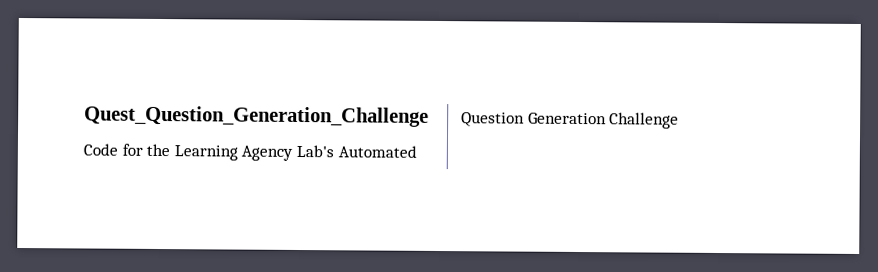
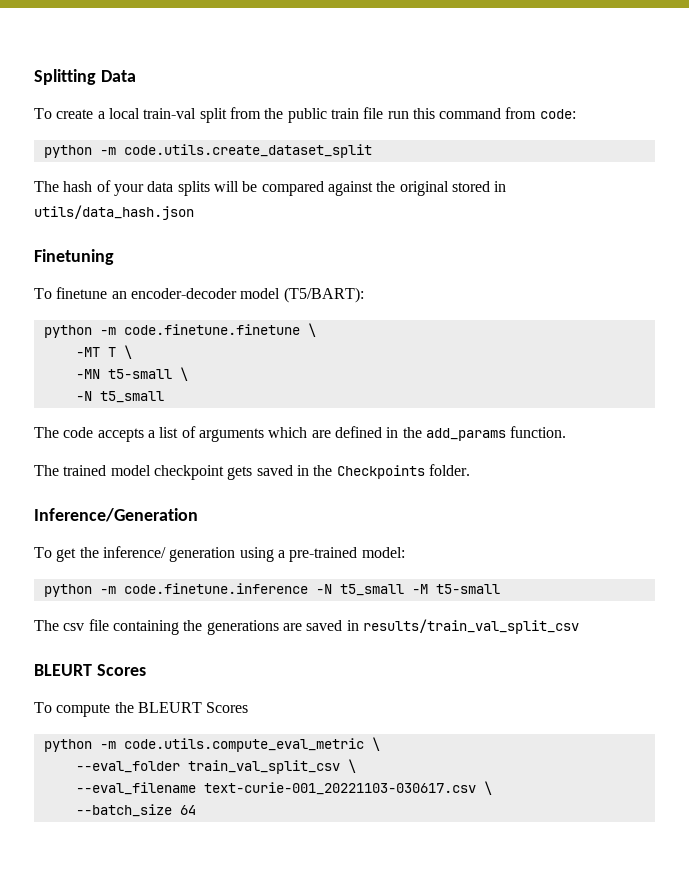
- Quest_Question_Generation_Challenge
- Code for the Learning Agency Lab's Automated Question Generation Challenge
+ Splitting Data
+ To create a local train-val split from the public train file run this command from code:
+ python -m code.utils.create_dataset_split
+ The hash of your data splits will be compared against the original stored in utils/data_hash.json
+ Finetuning
+ To finetune an encoder-decoder model (T5/BART):
+ python -m code.finetune.finetune \
+ -MT T \
+ -MN t5-small \
+ -N t5_small
+ The code accepts a list of arguments which are defined in the add_params function.
+ The trained model checkpoint gets saved in the Checkpoints folder.
+ Inference/Generation
+ To get the inference/ generation using a pre-trained model:
+ python -m code.finetune.inference -N t5_small -M t5-small
+ The csv file containing the generations are saved in results/train_val_split_csv
+ BLEURT Scores
+ To compute the BLEURT Scores
+ python -m code.utils.compute_eval_metric \
+ --eval_folder train_val_split_csv \
+ --eval_filename text-curie-001_20221103-030617.csv \
+ --batch_size 64

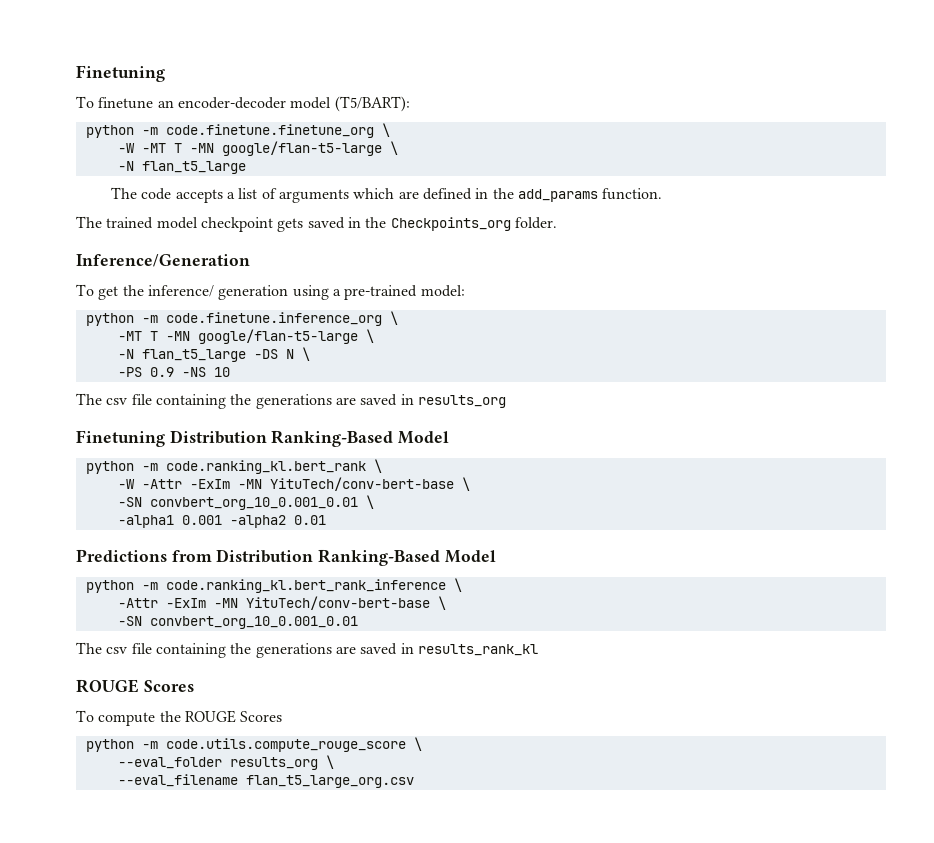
- Splitting Data
- To create a local train-val split from the public train file run this command from code:
- python -m code.utils.create_dataset_split
- The hash of your data splits will be compared against the original stored in utils/data_hash.json
- python -m code.finetune.finetune \
- -MT T \
- -MN t5-small \
- -N t5_small
+ python -m code.finetune.finetune_org \
+ -W -MT T -MN google/flan-t5-large \
+ -N flan_t5_large
- The trained model checkpoint gets saved in the Checkpoints folder.
+ The trained model checkpoint gets saved in the Checkpoints_org folder.
- python -m code.finetune.inference -N t5_small -M t5-small
- The csv file containing the generations are saved in results/train_val_split_csv
- BLEURT Scores
+ python -m code.finetune.inference_org \
+ -MT T -MN google/flan-t5-large \
+ -N flan_t5_large -DS N \
+ -PS 0.9 -NS 10
+ The csv file containing the generations are saved in results_org
+ Finetuning Distribution Ranking-Based Model
+ python -m code.ranking_kl.bert_rank \
+ -W -Attr -ExIm -MN YituTech/conv-bert-base \
+ -SN convbert_org_10_0.001_0.01 \
+ -alpha1 0.001 -alpha2 0.01
+ Predictions from Distribution Ranking-Based Model
+ python -m code.ranking_kl.bert_rank_inference \
+ -Attr -ExIm -MN YituTech/conv-bert-base \
+ -SN convbert_org_10_0.001_0.01
+ The csv file containing the generations are saved in results_rank_kl
+ ROUGE Scores
- To compute the BLEURT Scores
+ To compute the ROUGE Scores
- python -m code.utils.compute_eval_metric \
+ python -m code.utils.compute_rouge_score \
- --eval_folder train_val_split_csv \
+ --eval_folder results_org \
- --eval_filename text-curie-001_20221103-030617.csv \
- --batch_size 64
+ --eval_filename flan_t5_large_org.csv

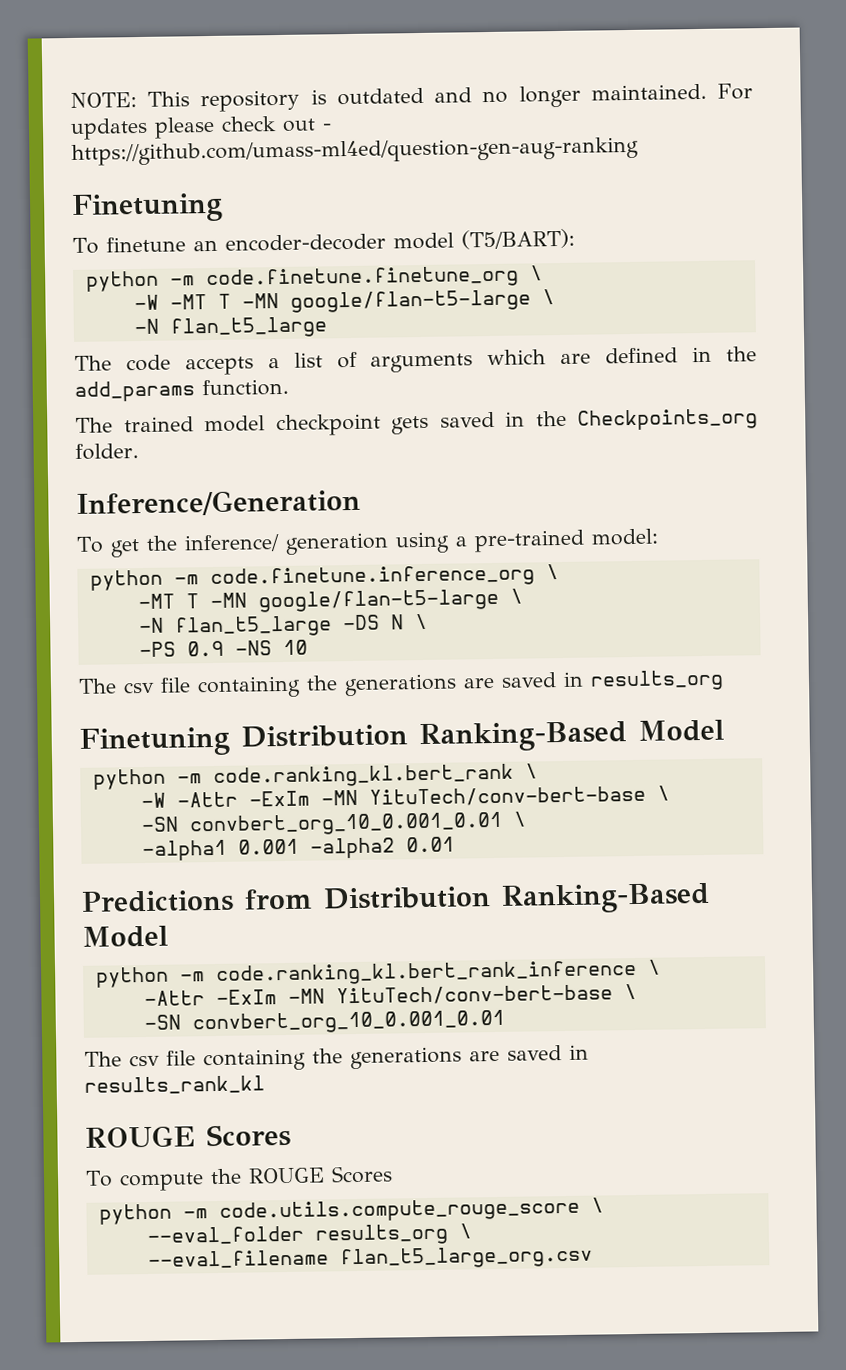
+ NOTE: This repository is outdated and no longer maintained. For updates please check out - https://github.com/umass-ml4ed/question-gen-aug-ranking

